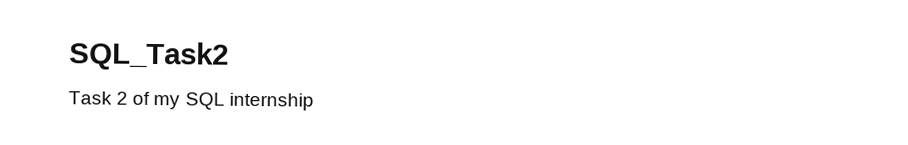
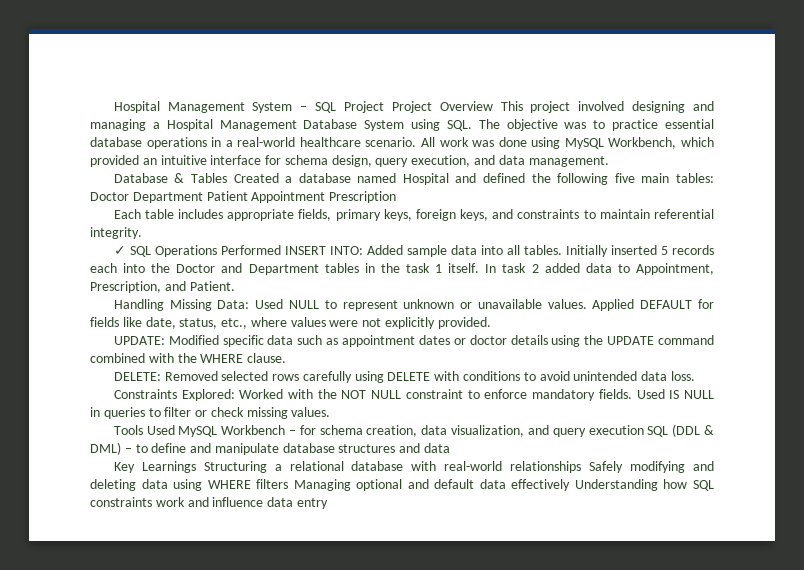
- SQL_Task2
- Task 2 of my SQL internship
+ Hospital Management System – SQL Project Project Overview This project involved designing and managing a Hospital Management Database System using SQL. The objective was to practice essential database operations in a real-world healthcare scenario. All work was done using MySQL Workbench, which provided an intuitive interface for schema design, query execution, and data management.
+ Database & Tables Created a database named Hospital and defined the following five main tables: Doctor Department Patient Appointment Prescription
+ Each table includes appropriate fields, primary keys, foreign keys, and constraints to maintain referential integrity.
+ ✓ SQL Operations Performed INSERT INTO: Added sample data into all tables. Initially inserted 5 records each into the Doctor and Department tables in the task 1 itself. In task 2 added data to Appointment, Prescription, and Patient.
+ Handling Missing Data: Used NULL to represent unknown or unavailable values. Applied DEFAULT for fields like date, status, etc., where values were not explicitly provided.
+ UPDATE: Modified specific data such as appointment dates or doctor details using the UPDATE command combined with the WHERE clause.
+ DELETE: Removed selected rows carefully using DELETE with conditions to avoid unintended data loss.
+ Constraints Explored: Worked with the NOT NULL constraint to enforce mandatory fields. Used IS NULL in queries to filter or check missing values.
+ Tools Used MySQL Workbench – for schema creation, data visualization, and query execution SQL (DDL & DML) – to define and manipulate database structures and data
+ Key Learnings Structuring a relational database with real-world relationships Safely modifying and deleting data using WHERE filters Managing optional and default data effectively Understanding how SQL constraints work and influence data entry

